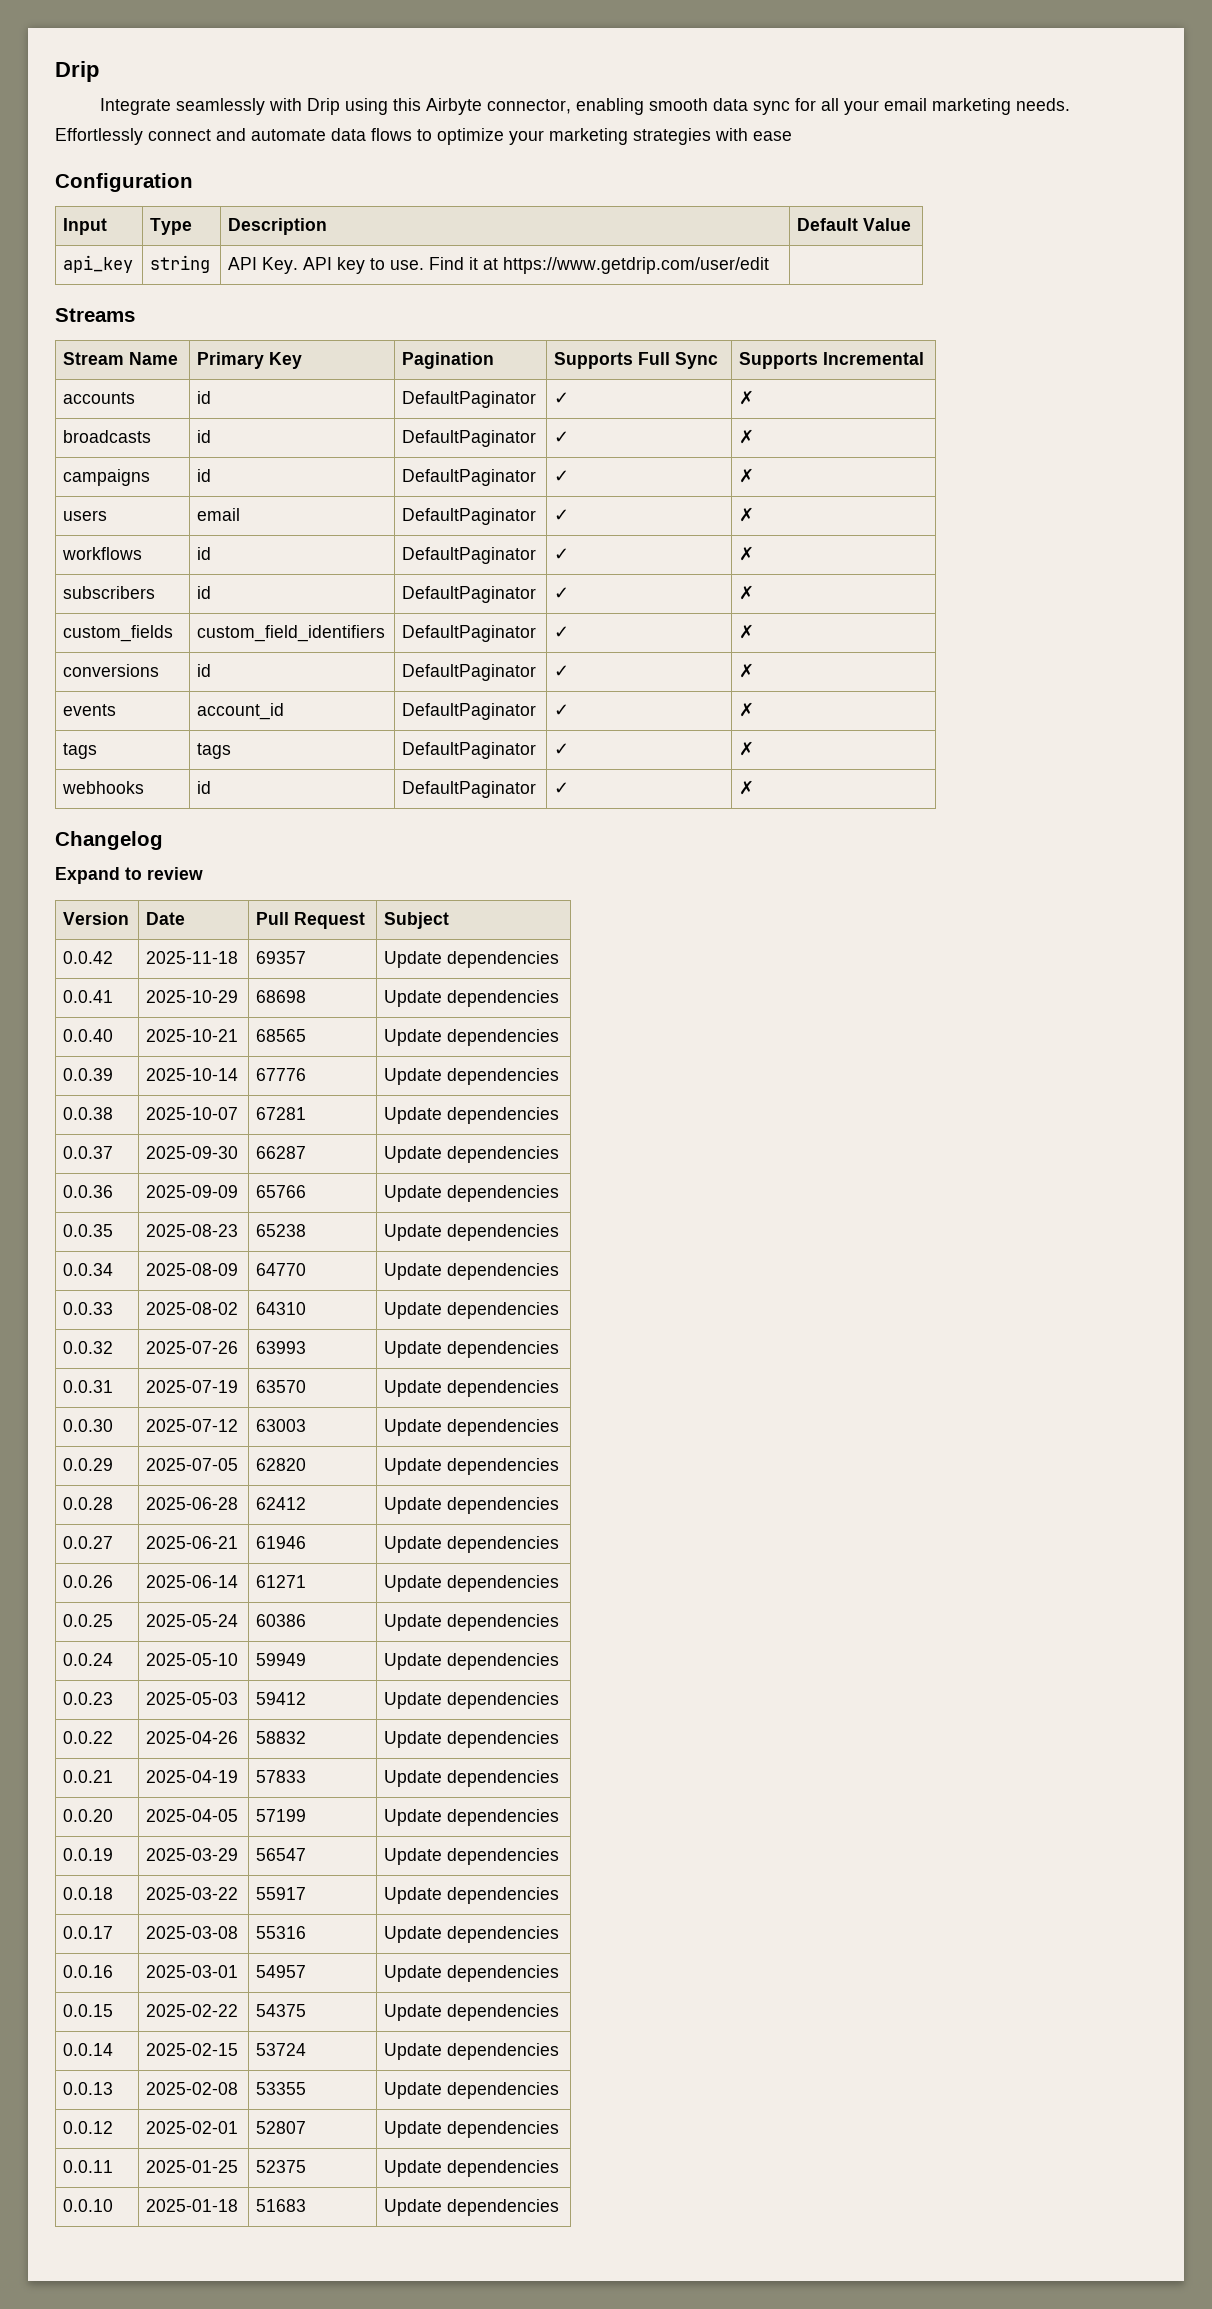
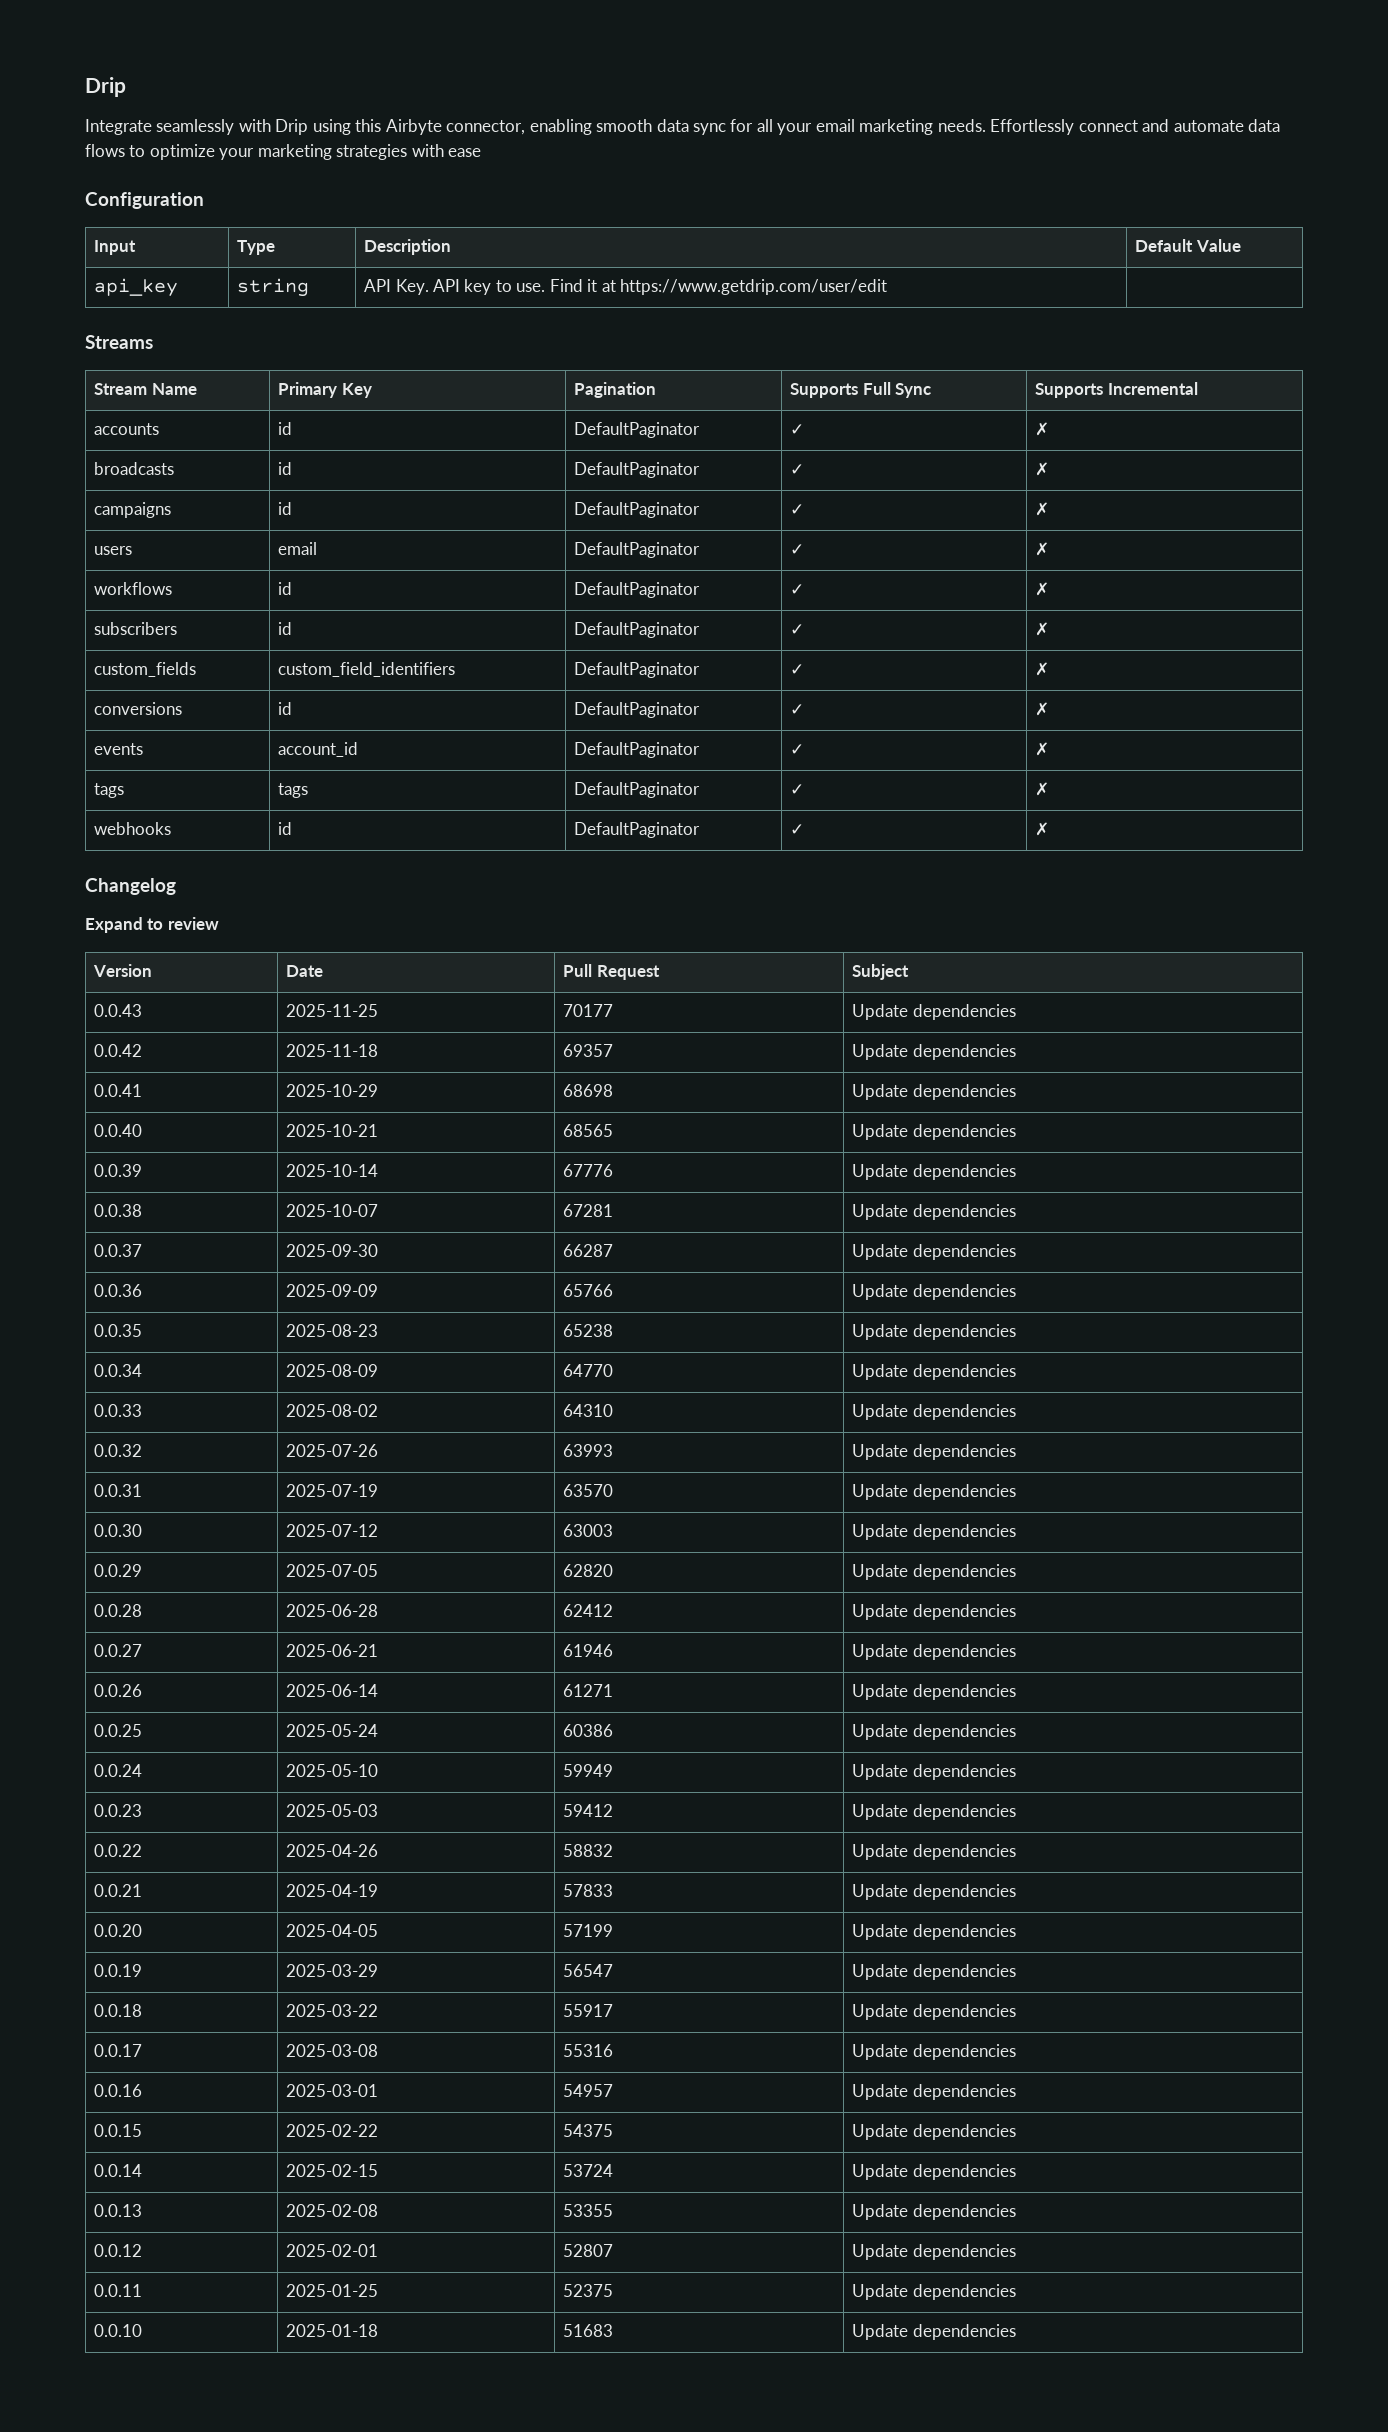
+ 0.0.43 | 2025-11-25 | 70177 | Update dependencies

